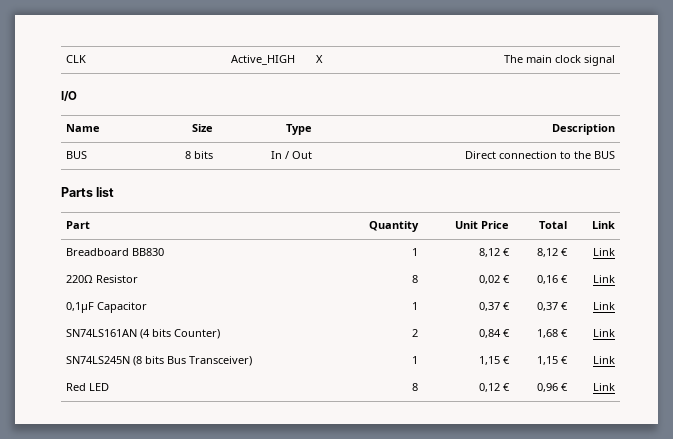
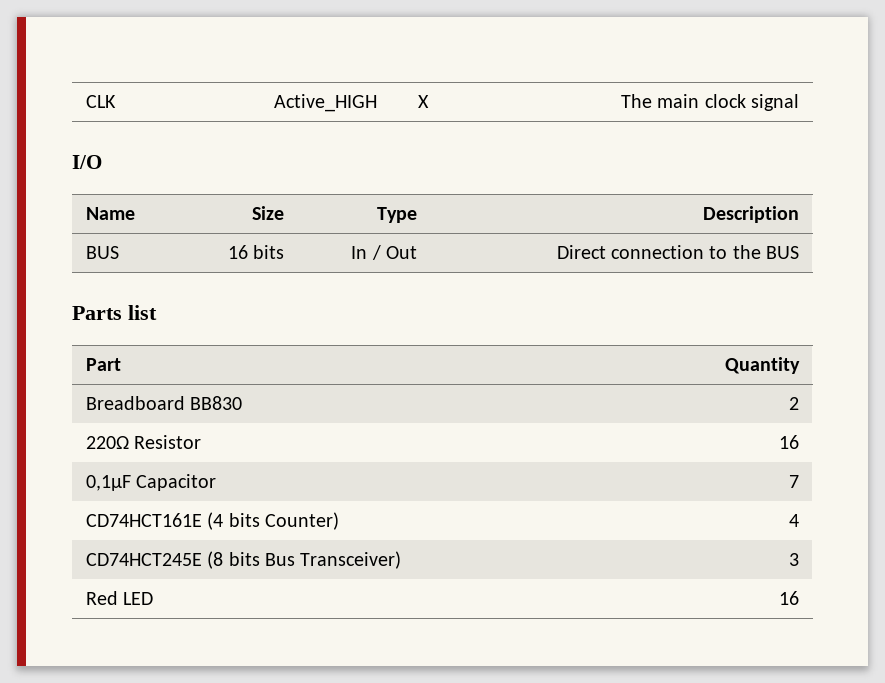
- BUS | 8 bits | In / Out | Direct connection to the BUS
+ BUS | 16 bits | In / Out | Direct connection to the BUS
- Part | Quantity | Unit Price | Total | Link
- Breadboard BB830 | 1 | 8,12 € | 8,12 € | Link
- 220Ω Resistor | 8 | 0,02 € | 0,16 € | Link
- 0,1µF Capacitor | 1 | 0,37 € | 0,37 € | Link
- SN74LS161AN (4 bits Counter) | 2 | 0,84 € | 1,68 € | Link
- SN74LS245N (8 bits Bus Transceiver) | 1 | 1,15 € | 1,15 € | Link
- Red LED | 8 | 0,12 € | 0,96 € | Link
+ Part | Quantity
+ Breadboard BB830 | 2
+ 220Ω Resistor | 16
+ 0,1µF Capacitor | 7
+ CD74HCT161E (4 bits Counter) | 4
+ CD74HCT245E (8 bits Bus Transceiver) | 3
+ Red LED | 16

